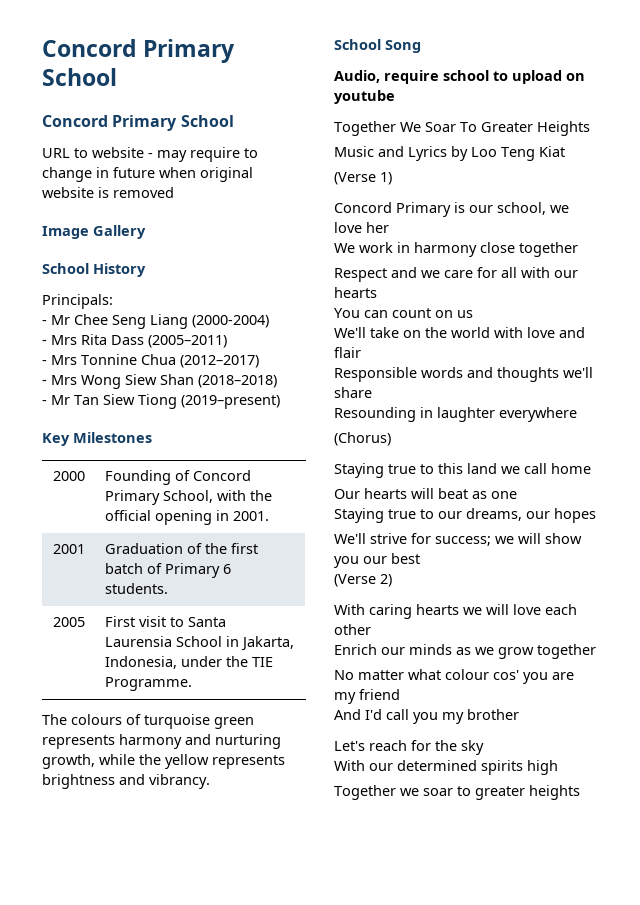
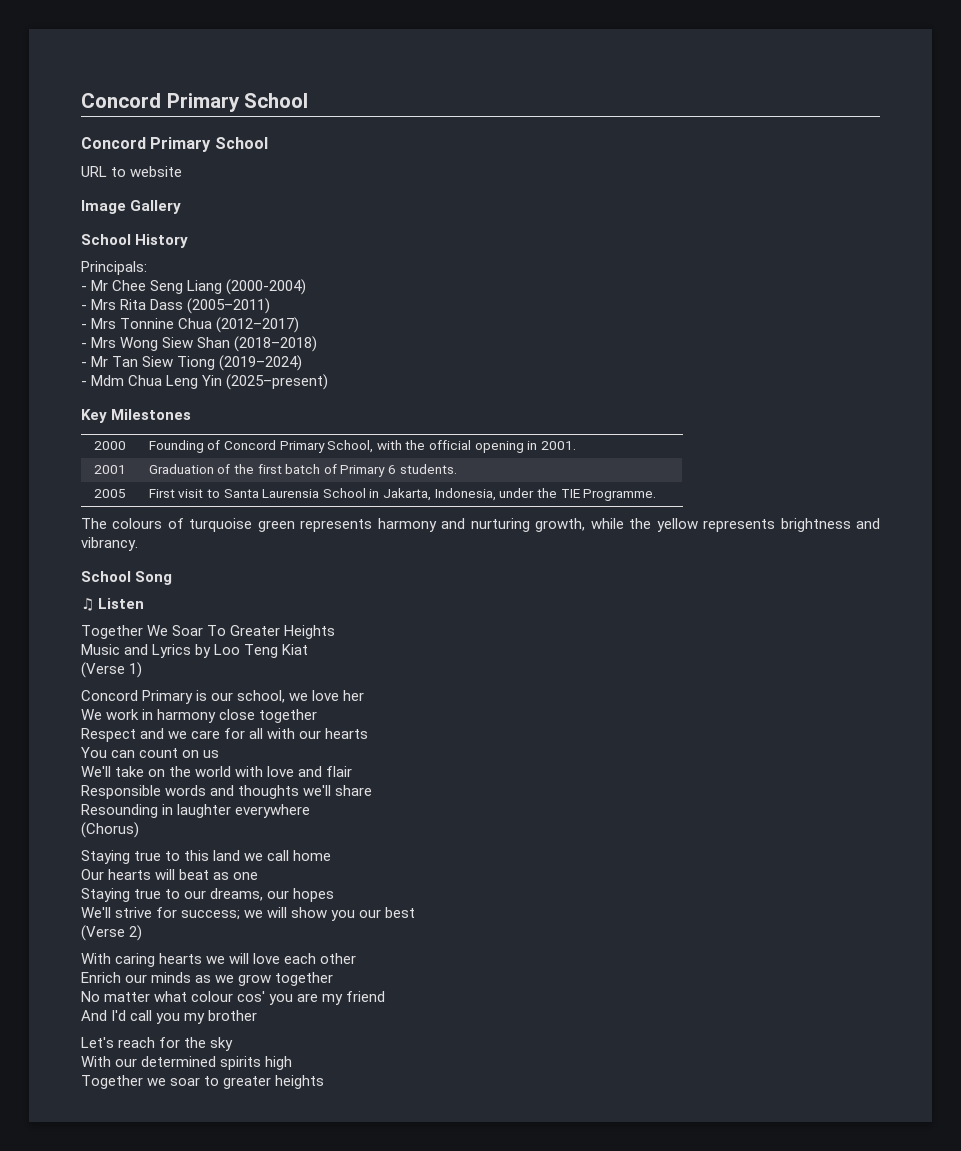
- URL to website - may require to change in future when original website is removed
+ URL to website
- - Mr Tan Siew Tiong (2019–present)
+ - Mr Tan Siew Tiong (2019–2024)
+ - Mdm Chua Leng Yin (2025–present)
- Audio, require school to upload on youtube
+ ♫ Listen

